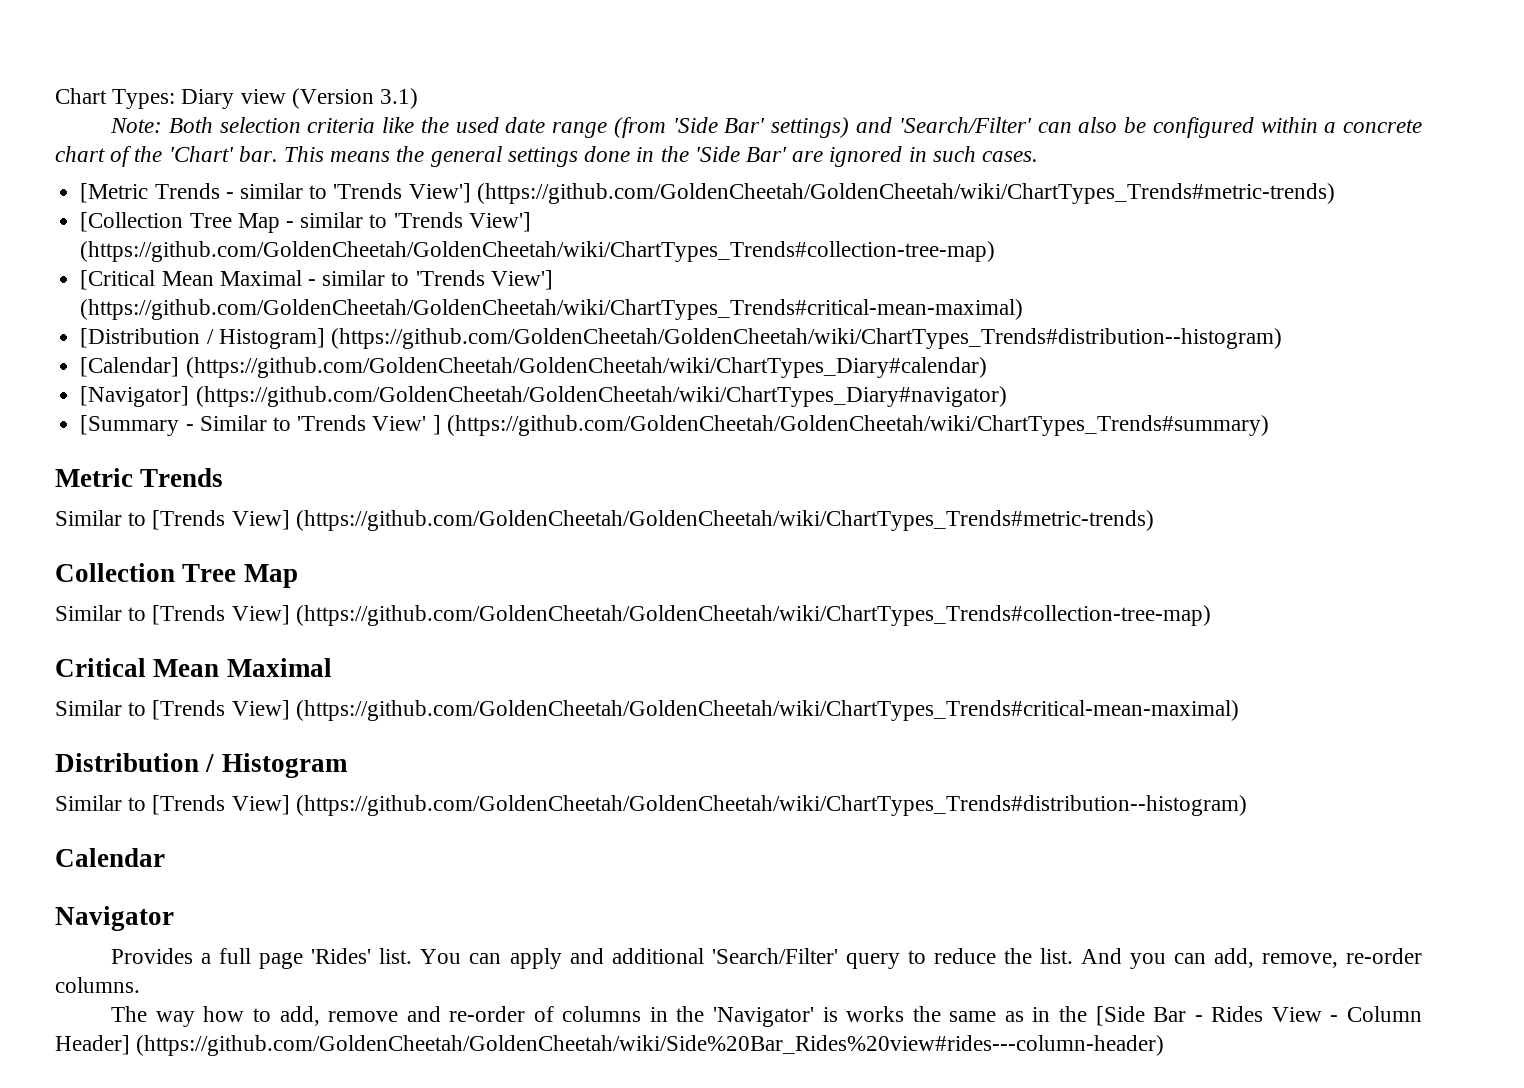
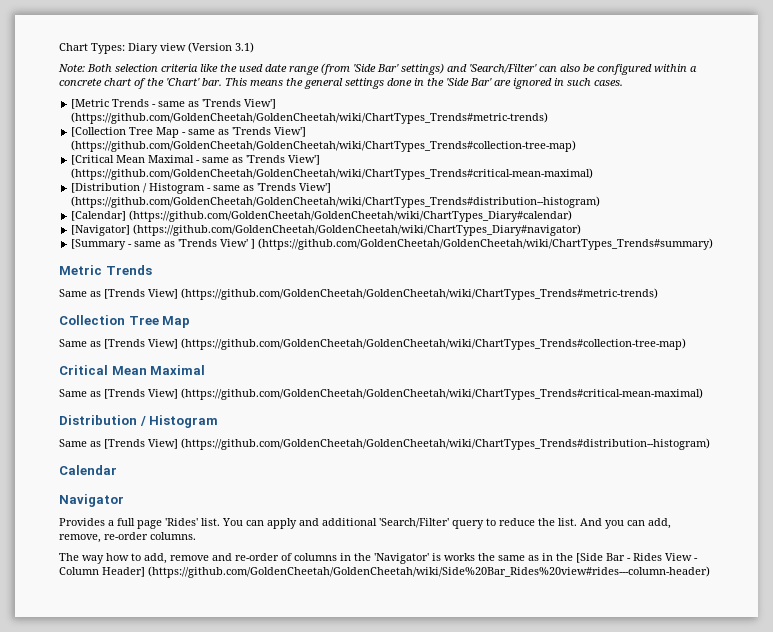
- [Metric Trends - similar to 'Trends View'] (https://github.com/GoldenCheetah/GoldenCheetah/wiki/ChartTypes_Trends#metric-trends)
+ [Metric Trends - same as 'Trends View'] (https://github.com/GoldenCheetah/GoldenCheetah/wiki/ChartTypes_Trends#metric-trends)
- [Collection Tree Map - similar to 'Trends View'] (https://github.com/GoldenCheetah/GoldenCheetah/wiki/ChartTypes_Trends#collection-tree-map)
+ [Collection Tree Map - same as 'Trends View'] (https://github.com/GoldenCheetah/GoldenCheetah/wiki/ChartTypes_Trends#collection-tree-map)
- [Critical Mean Maximal - similar to 'Trends View'] (https://github.com/GoldenCheetah/GoldenCheetah/wiki/ChartTypes_Trends#critical-mean-maximal)
+ [Critical Mean Maximal - same as 'Trends View'] (https://github.com/GoldenCheetah/GoldenCheetah/wiki/ChartTypes_Trends#critical-mean-maximal)
- [Distribution / Histogram] (https://github.com/GoldenCheetah/GoldenCheetah/wiki/ChartTypes_Trends#distribution--histogram)
+ [Distribution / Histogram - same as 'Trends View'] (https://github.com/GoldenCheetah/GoldenCheetah/wiki/ChartTypes_Trends#distribution--histogram)
- [Summary - Similar to 'Trends View' ] (https://github.com/GoldenCheetah/GoldenCheetah/wiki/ChartTypes_Trends#summary)
+ [Summary - same as 'Trends View' ] (https://github.com/GoldenCheetah/GoldenCheetah/wiki/ChartTypes_Trends#summary)
- Similar to [Trends View] (https://github.com/GoldenCheetah/GoldenCheetah/wiki/ChartTypes_Trends#metric-trends)
+ Same as [Trends View] (https://github.com/GoldenCheetah/GoldenCheetah/wiki/ChartTypes_Trends#metric-trends)
- Similar to [Trends View] (https://github.com/GoldenCheetah/GoldenCheetah/wiki/ChartTypes_Trends#collection-tree-map)
+ Same as [Trends View] (https://github.com/GoldenCheetah/GoldenCheetah/wiki/ChartTypes_Trends#collection-tree-map)
- Similar to [Trends View] (https://github.com/GoldenCheetah/GoldenCheetah/wiki/ChartTypes_Trends#critical-mean-maximal)
+ Same as [Trends View] (https://github.com/GoldenCheetah/GoldenCheetah/wiki/ChartTypes_Trends#critical-mean-maximal)
- Similar to [Trends View] (https://github.com/GoldenCheetah/GoldenCheetah/wiki/ChartTypes_Trends#distribution--histogram)
+ Same as [Trends View] (https://github.com/GoldenCheetah/GoldenCheetah/wiki/ChartTypes_Trends#distribution--histogram)

